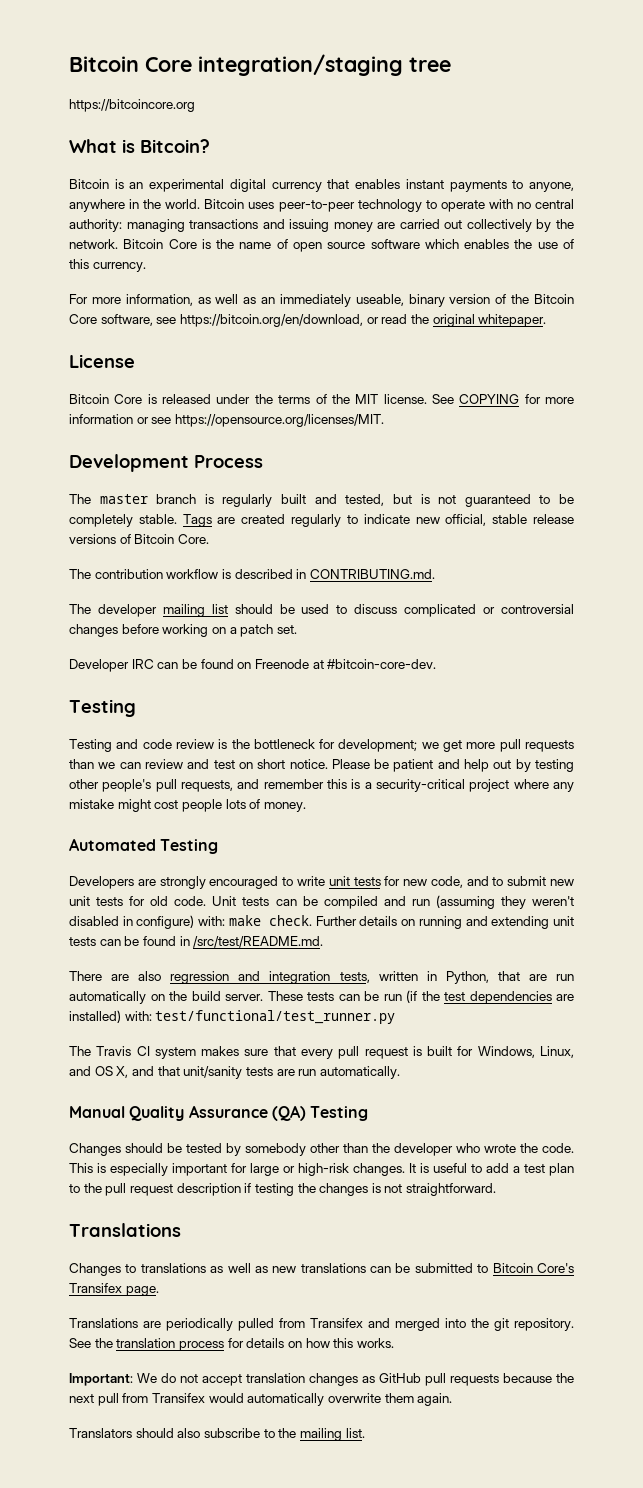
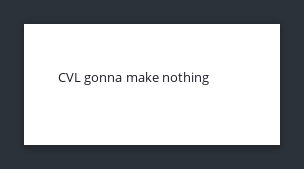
- Bitcoin Core integration/staging tree
- https://bitcoincore.org
- What is Bitcoin?
- Bitcoin is an experimental digital currency that enables instant payments to anyone, anywhere in the world. Bitcoin uses peer-to-peer technology to operate with no central authority: managing transactions and issuing money are carried out collectively by the network. Bitcoin Core is the name of open source software which enables the use of this currency.
- For more information, as well as an immediately useable, binary version of the Bitcoin Core software, see https://bitcoin.org/en/download, or read the original whitepaper.
- License
- Bitcoin Core is released under the terms of the MIT license. See COPYING for more information or see https://opensource.org/licenses/MIT.
- Development Process
- The master branch is regularly built and tested, but is not guaranteed to be completely stable. Tags are created regularly to indicate new official, stable release versions of Bitcoin Core.
- The contribution workflow is described in CONTRIBUTING.md.
- The developer mailing list should be used to discuss complicated or controversial changes before working on a patch set.
- Developer IRC can be found on Freenode at #bitcoin-core-dev.
- Testing
- Testing and code review is the bottleneck for development; we get more pull requests than we can review and test on short notice. Please be patient and help out by testing other people's pull requests, and remember this is a security-critical project where any mistake might cost people lots of money.
- Automated Testing
- Developers are strongly encouraged to write unit tests for new code, and to submit new unit tests for old code. Unit tests can be compiled and run (assuming they weren't disabled in configure) with: make check. Further details on running and extending unit tests can be found in /src/test/README.md.
- There are also regression and integration tests, written in Python, that are run automatically on the build server. These tests can be run (if the test dependencies are installed) with: test/functional/test_runner.py
- The Travis CI system makes sure that every pull request is built for Windows, Linux, and OS X, and that unit/sanity tests are run automatically.
- Manual Quality Assurance (QA) Testing
- Changes should be tested by somebody other than the developer who wrote the code. This is especially important for large or high-risk changes. It is useful to add a test plan to the pull request description if testing the changes is not straightforward.
- Translations
- Changes to translations as well as new translations can be submitted to Bitcoin Core's Transifex page.
- Translations are periodically pulled from Transifex and merged into the git repository. See the translation process for details on how this works.
- Important: We do not accept translation changes as GitHub pull requests because the next pull from Transifex would automatically overwrite them again.
- Translators should also subscribe to the mailing list.
+ CVL gonna make nothing

